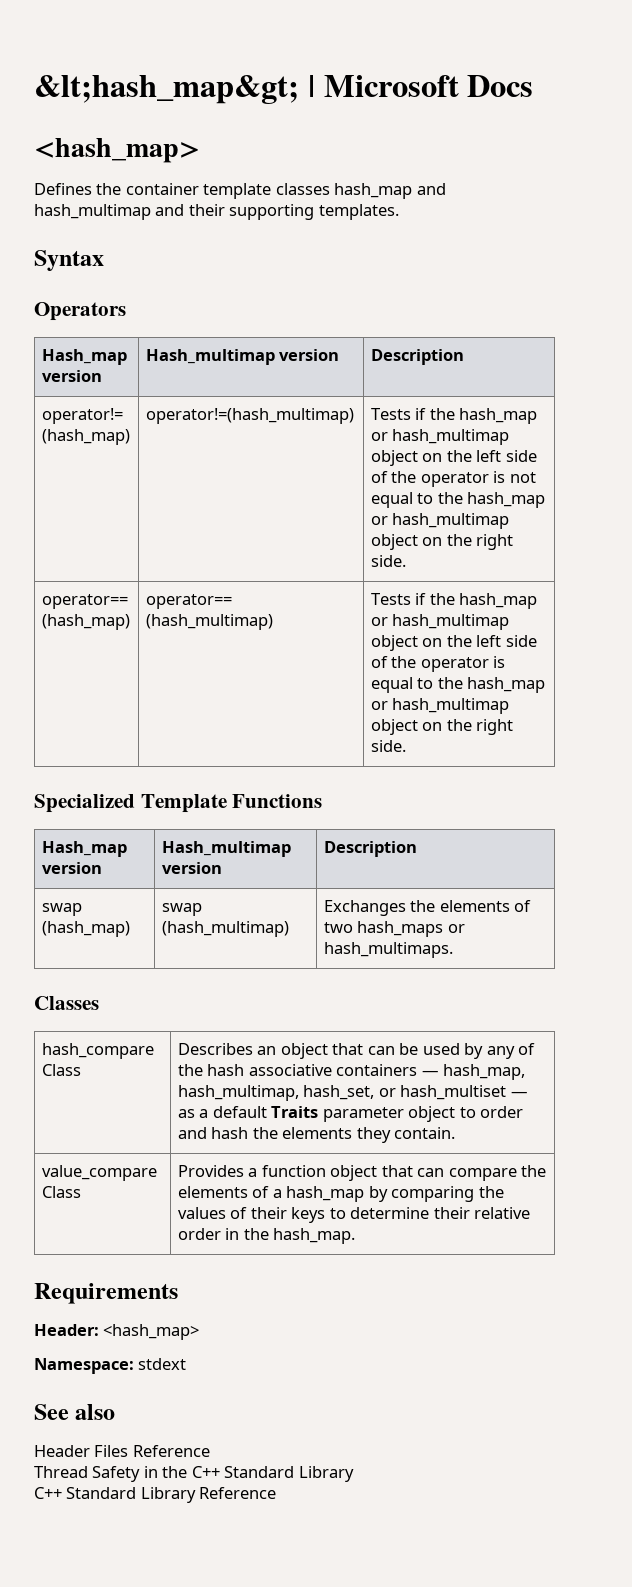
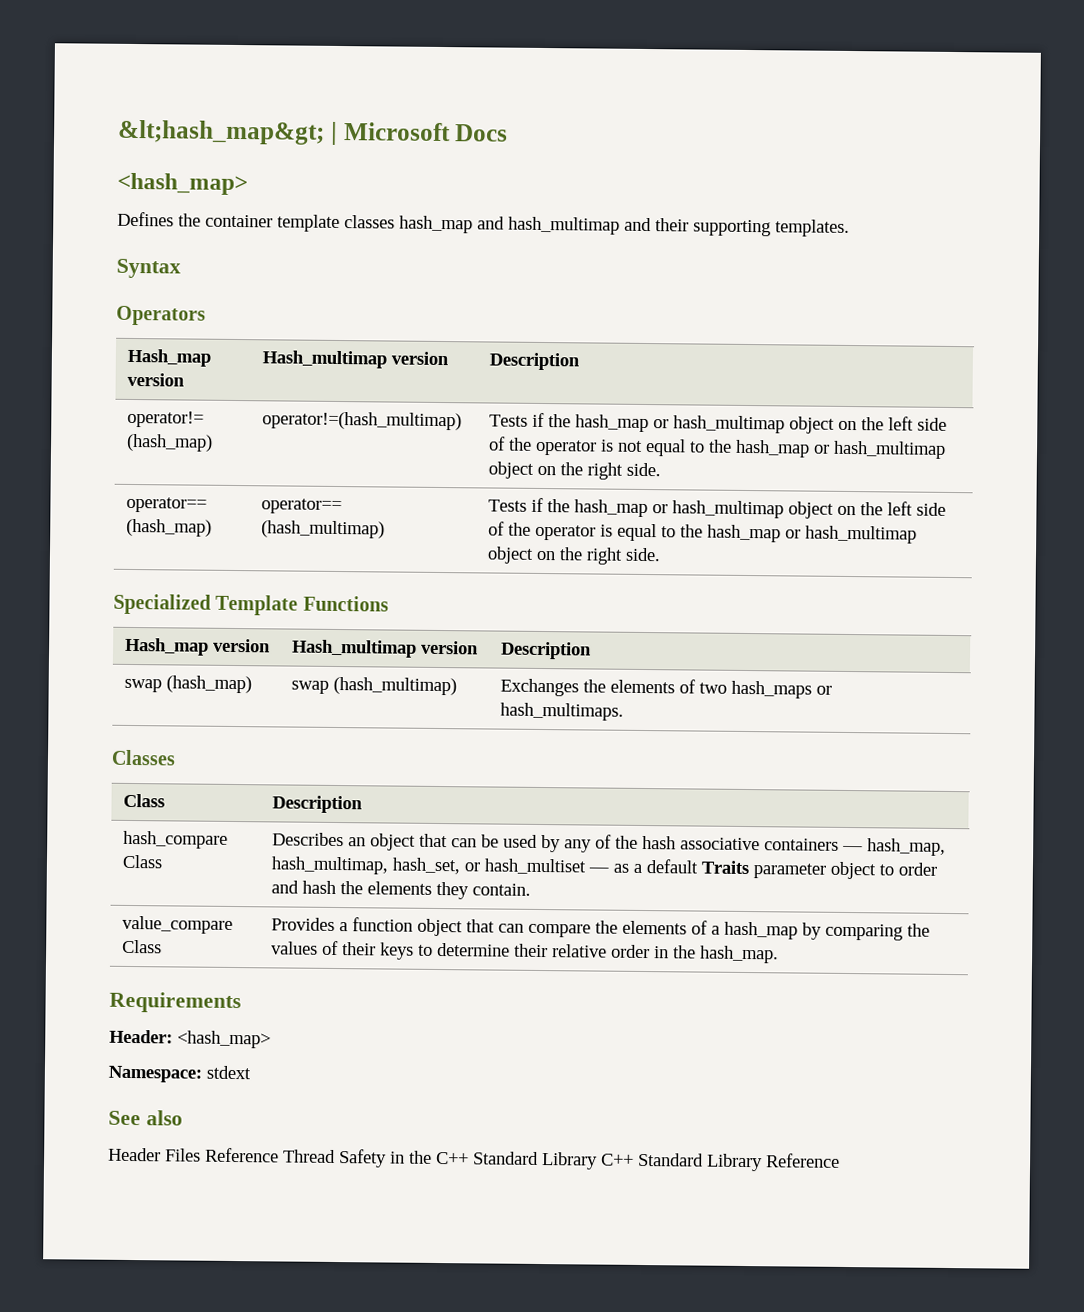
+ Class | Description
- Header Files Reference
- Thread Safety in the C++ Standard Library
- C++ Standard Library Reference
+ Header Files Reference Thread Safety in the C++ Standard Library C++ Standard Library Reference

